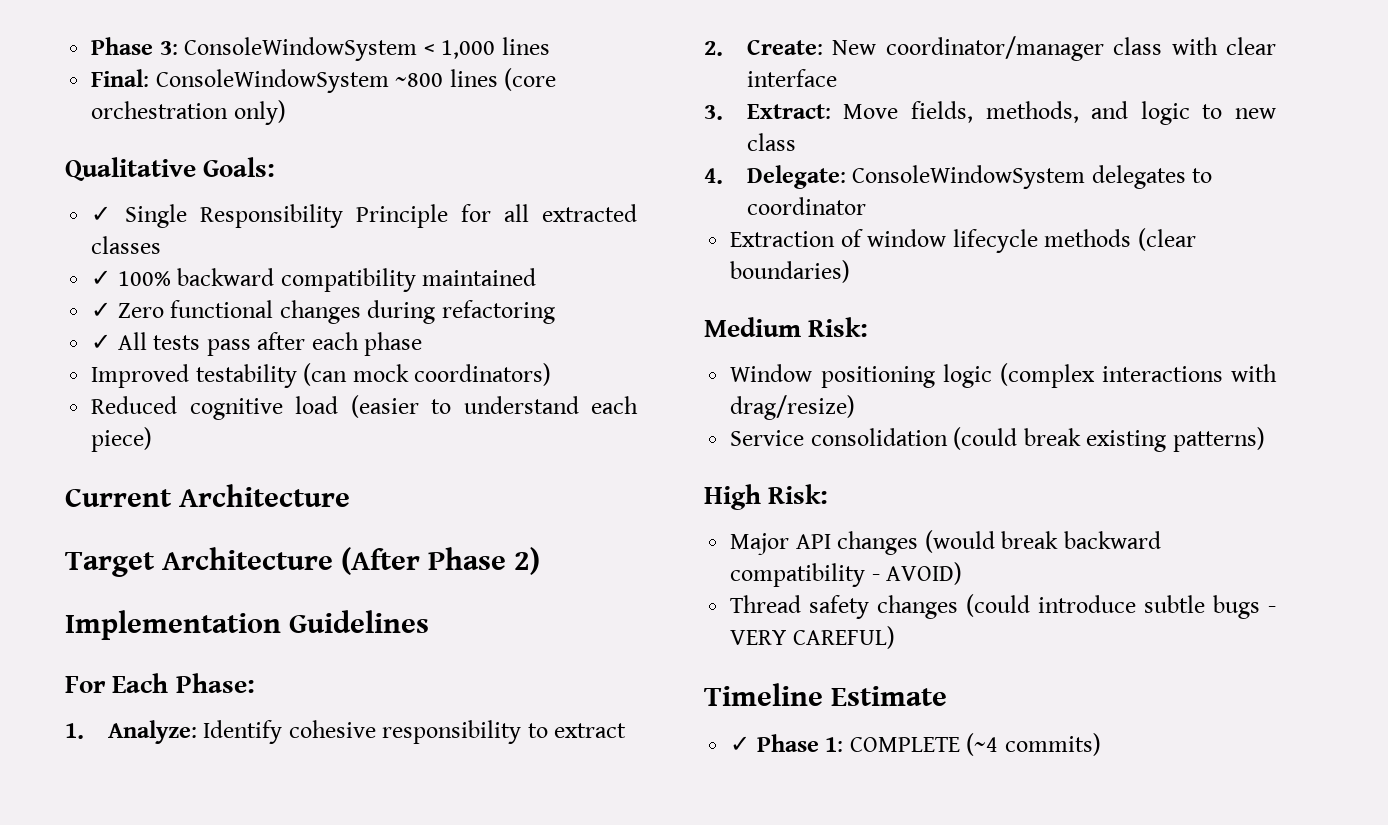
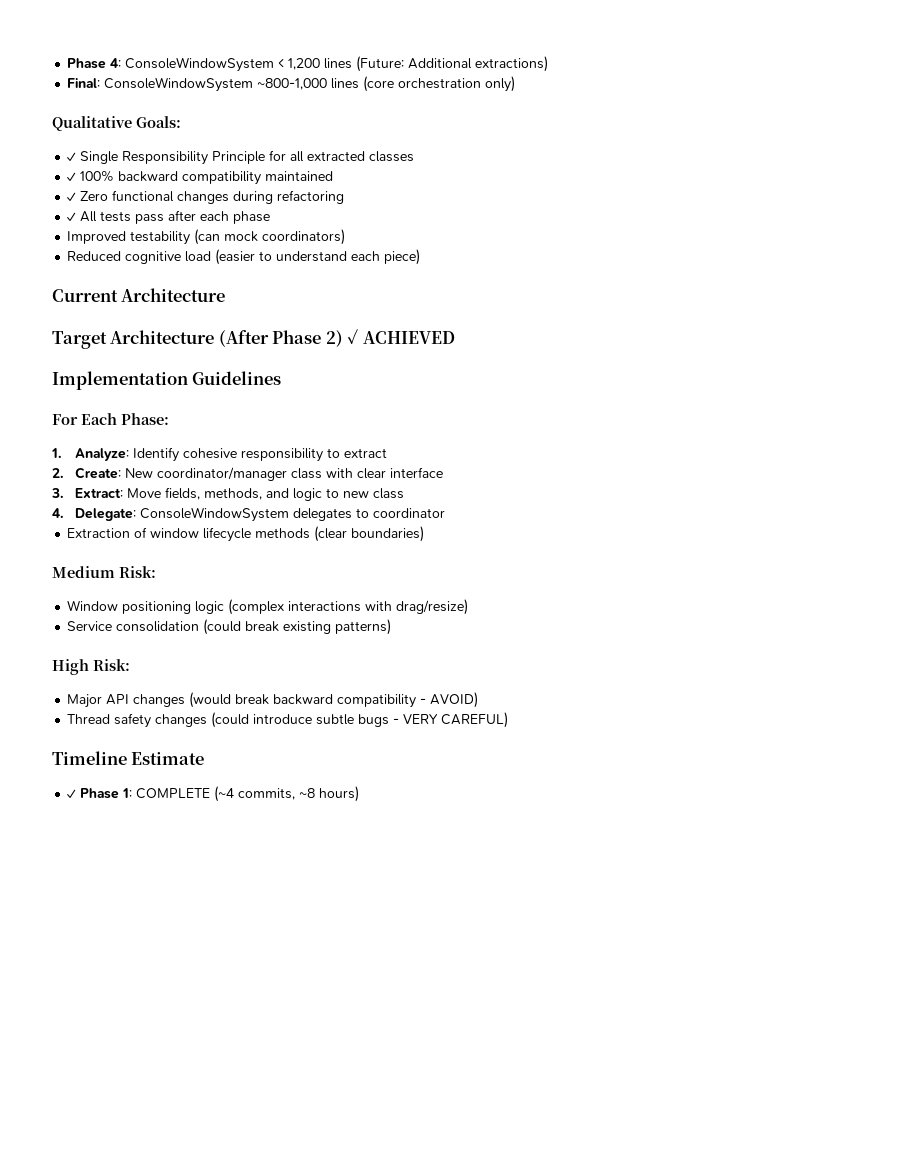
- Phase 3: ConsoleWindowSystem < 1,000 lines
+ Phase 4: ConsoleWindowSystem < 1,200 lines (Future: Additional extractions)
- Final: ConsoleWindowSystem ~800 lines (core orchestration only)
+ Final: ConsoleWindowSystem ~800-1,000 lines (core orchestration only)
- Target Architecture (After Phase 2)
+ Target Architecture (After Phase 2) ✓ ACHIEVED
- ✓ Phase 1: COMPLETE (~4 commits)
+ ✓ Phase 1: COMPLETE (~4 commits, ~8 hours)

